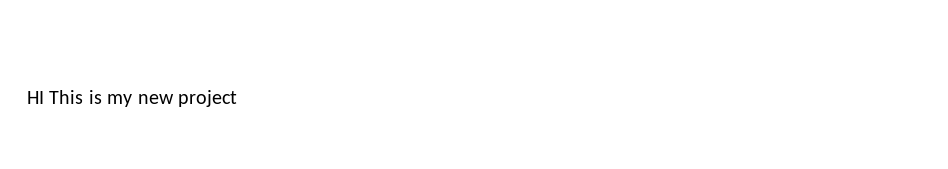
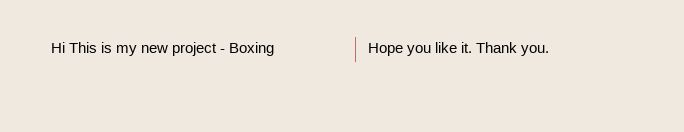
- HI This is my new project
+ Hi This is my new project - Boxing
+ Hope you like it. Thank you.

